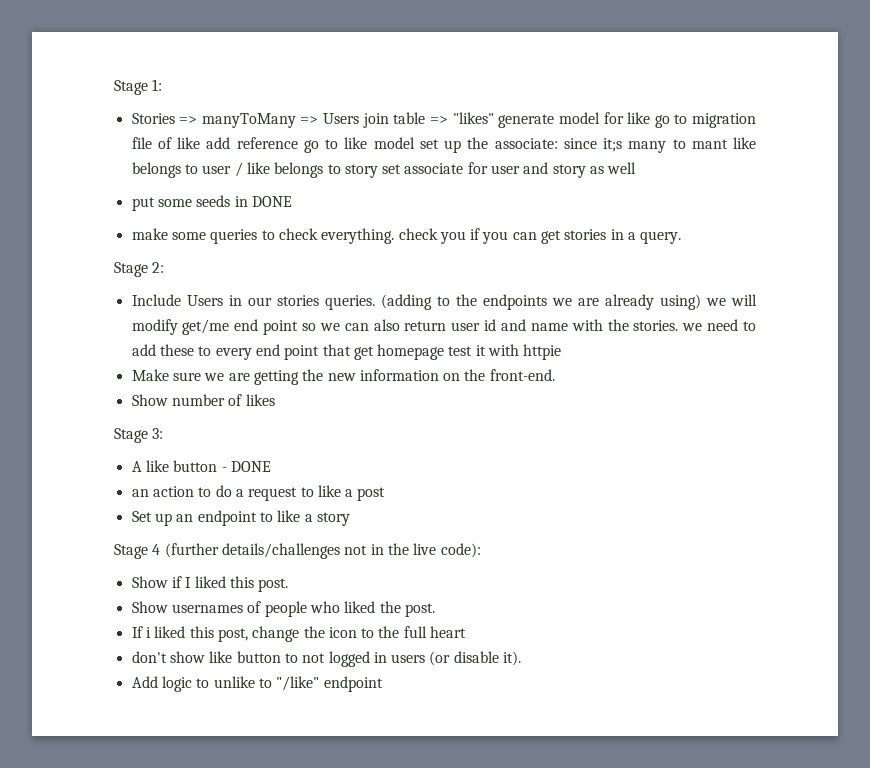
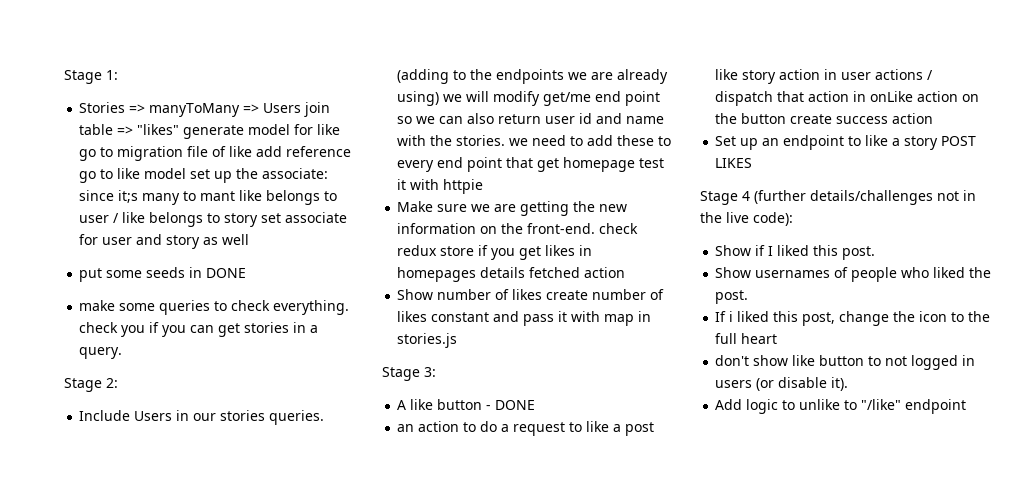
- Make sure we are getting the new information on the front-end.
- Show number of likes
+ Make sure we are getting the new information on the front-end. check redux store if you get likes in homepages details fetched action
+ Show number of likes create number of likes constant and pass it with map in stories.js
- an action to do a request to like a post
+ an action to do a request to like a post like story action in user actions / dispatch that action in onLike action on the button create success action
- Set up an endpoint to like a story
+ Set up an endpoint to like a story POST LIKES

